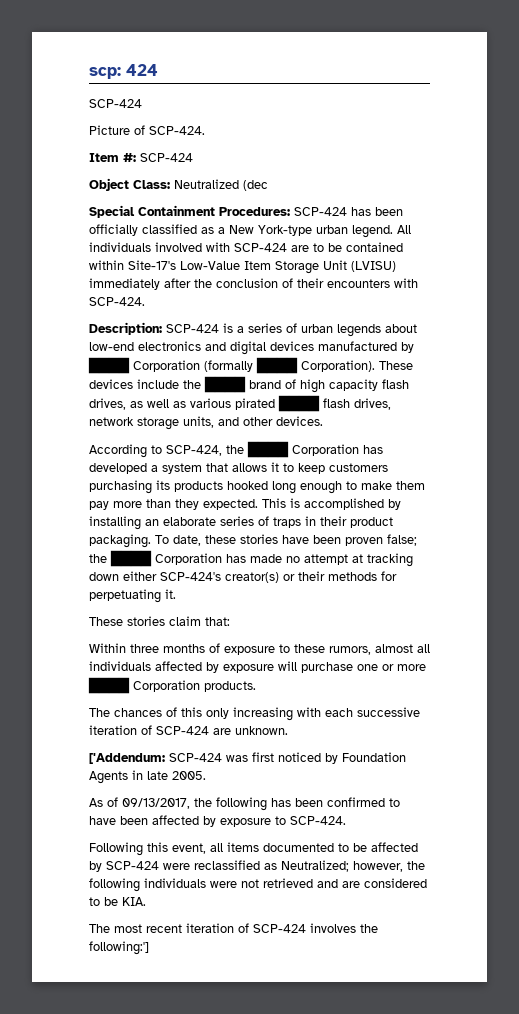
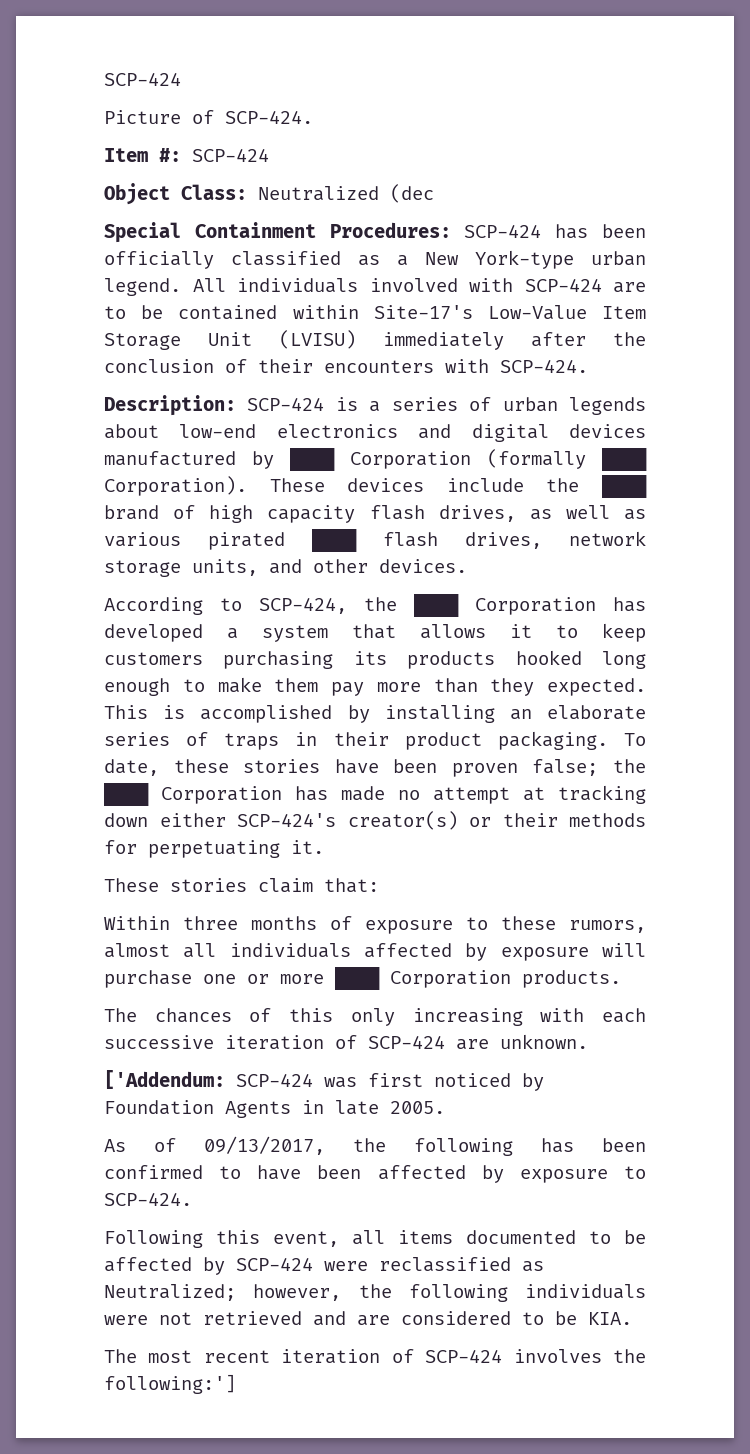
- scp: 424

